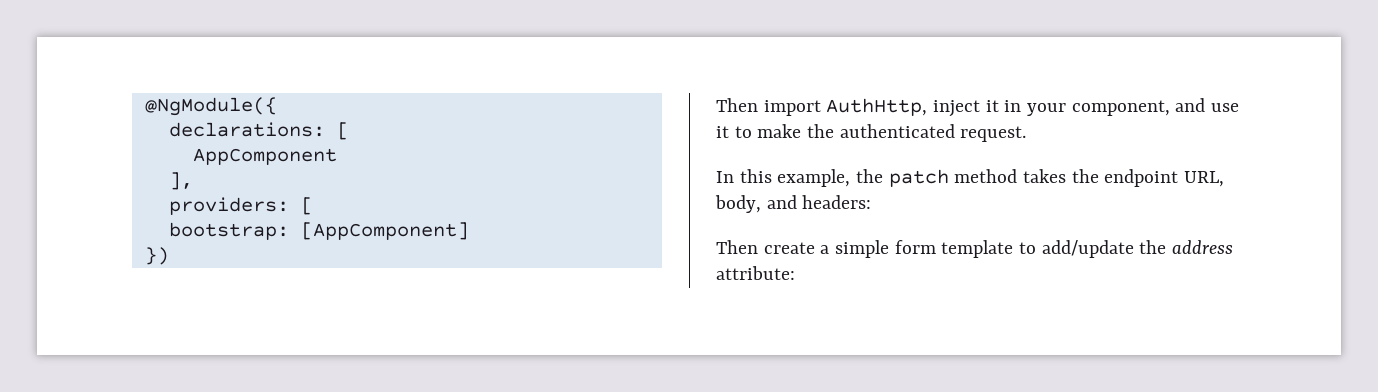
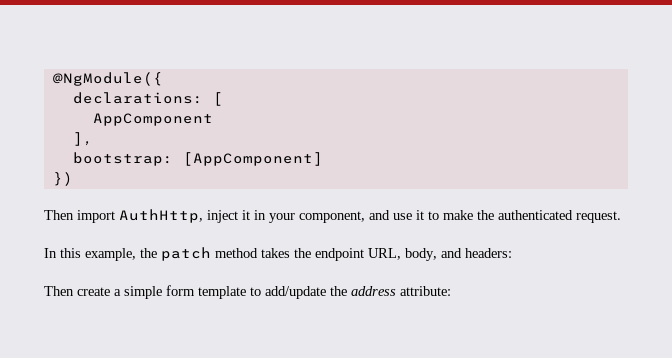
- providers: [

